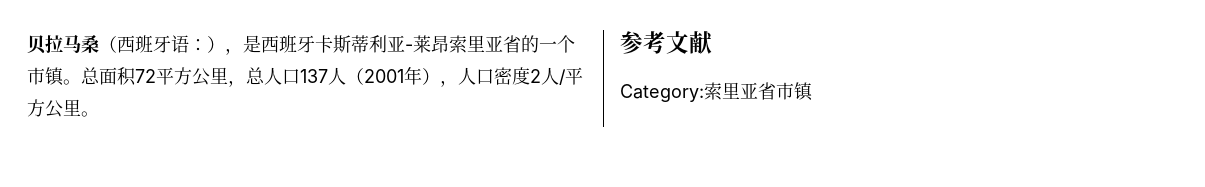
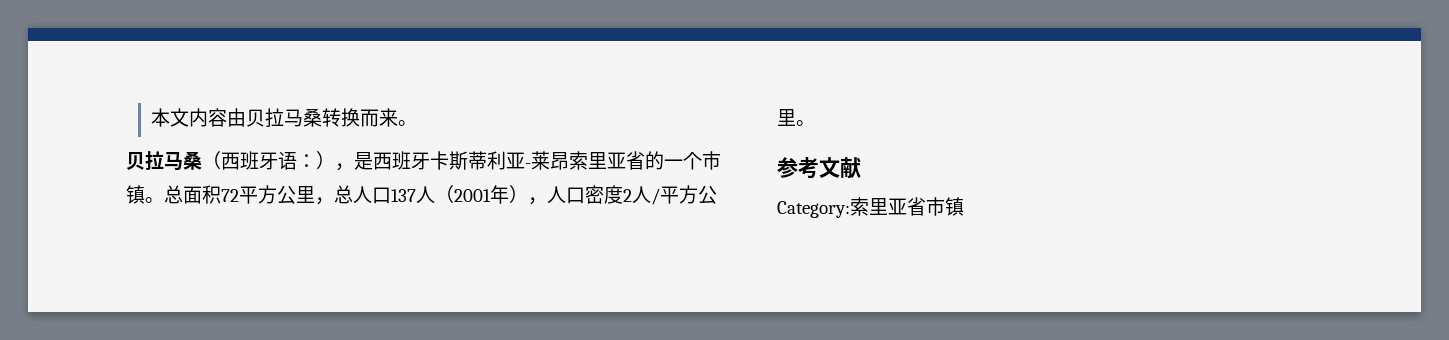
+ 本文内容由贝拉马桑转换而来。

